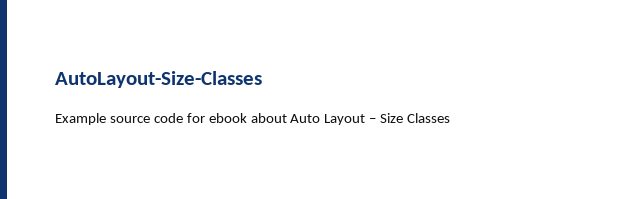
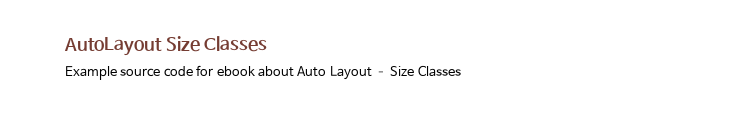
- AutoLayout-Size-Classes
+ AutoLayout Size Classes

